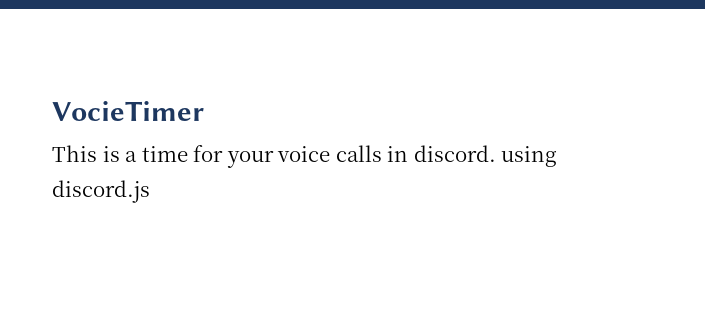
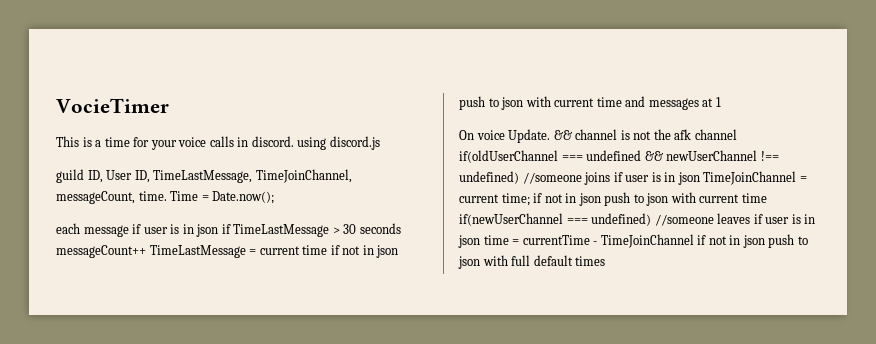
+ guild ID, User ID, TimeLastMessage, TimeJoinChannel, messageCount, time. Time = Date.now();
+ each message if user is in json if TimeLastMessage > 30 seconds messageCount++ TimeLastMessage = current time if not in json push to json with current time and messages at 1
+ On voice Update. && channel is not the afk channel if(oldUserChannel === undefined && newUserChannel !== undefined) //someone joins if user is in json TimeJoinChannel = current time; if not in json push to json with current time if(newUserChannel === undefined) //someone leaves if user is in json time = currentTime - TimeJoinChannel if not in json push to json with full default times

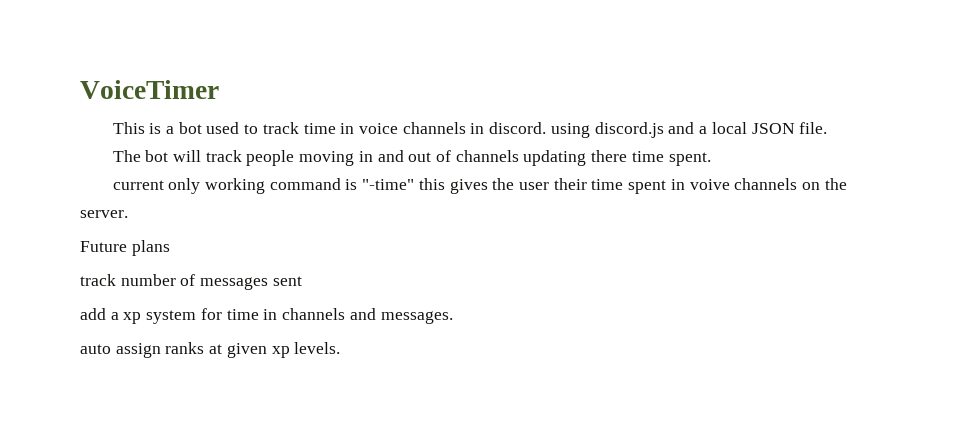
- VocieTimer
+ VoiceTimer
- This is a time for your voice calls in discord. using discord.js
- guild ID, User ID, TimeLastMessage, TimeJoinChannel, messageCount, time. Time = Date.now();
- each message if user is in json if TimeLastMessage > 30 seconds messageCount++ TimeLastMessage = current time if not in json push to json with current time and messages at 1
- On voice Update. && channel is not the afk channel if(oldUserChannel === undefined && newUserChannel !== undefined) //someone joins if user is in json TimeJoinChannel = current time; if not in json push to json with current time if(newUserChannel === undefined) //someone leaves if user is in json time = currentTime - TimeJoinChannel if not in json push to json with full default times
+ This is a bot used to track time in voice channels in discord. using discord.js and a local JSON file.
+ The bot will track people moving in and out of channels updating there time spent.
+ current only working command is "-time" this gives the user their time spent in voive channels on the server.
+ Future plans
+ track number of messages sent
+ add a xp system for time in channels and messages.
+ auto assign ranks at given xp levels.

